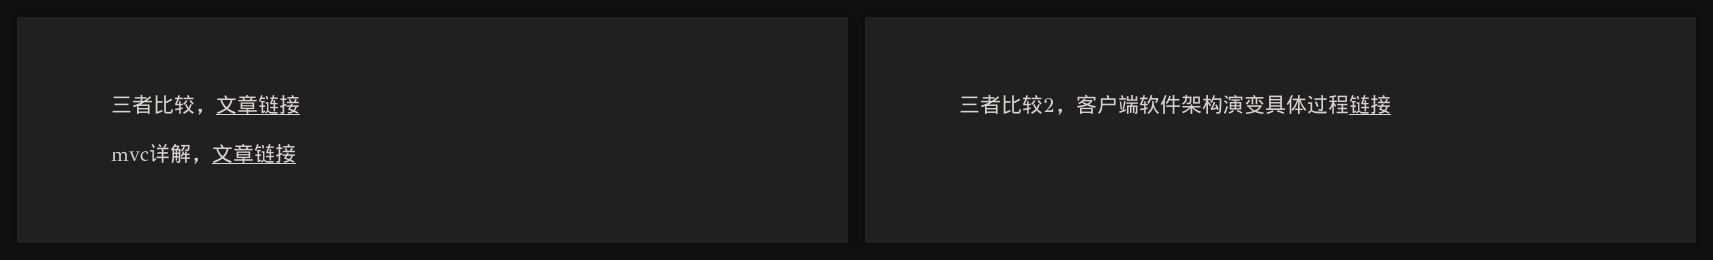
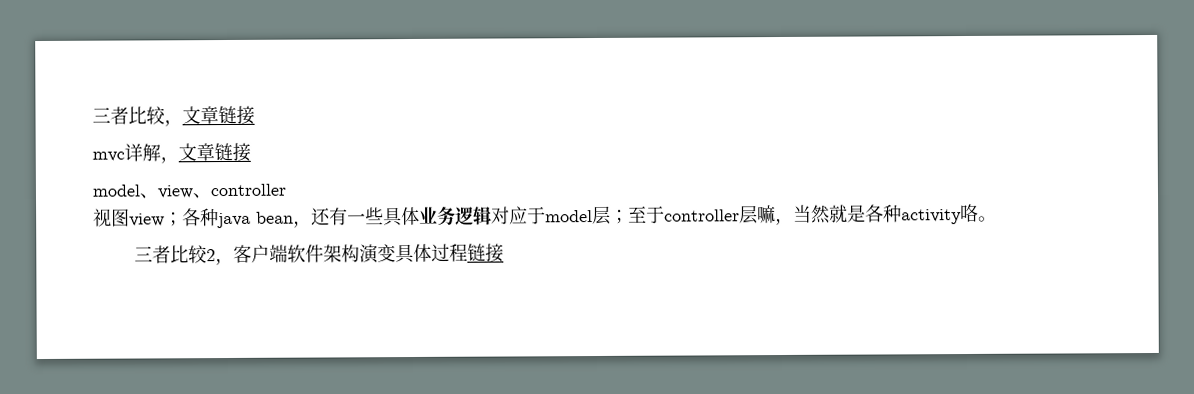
+ model、view、controller
+ 视图view；各种java bean，还有一些具体业务逻辑对应于model层；至于controller层嘛，当然就是各种activity咯。

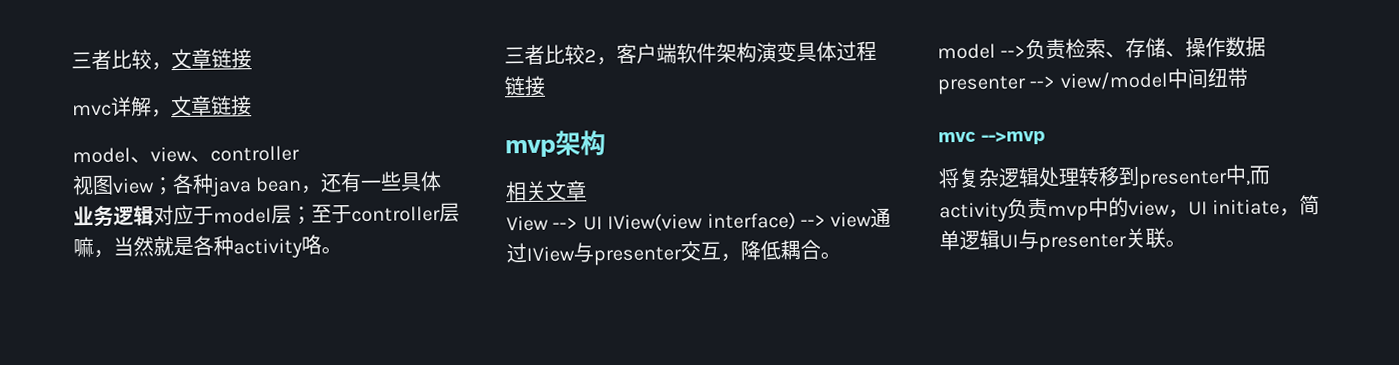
+ mvp架构
+ 相关文章
+ View --> UI IView(view interface) --> view通过IView与presenter交互，降低耦合。model -->负责检索、存储、操作数据presenter --> view/model中间纽带
+ mvc -->mvp
+ 将复杂逻辑处理转移到presenter中,而activity负责mvp中的view，UI initiate，简单逻辑UI与presenter关联。

